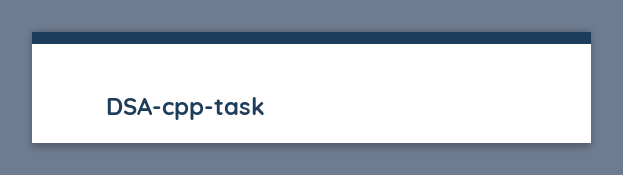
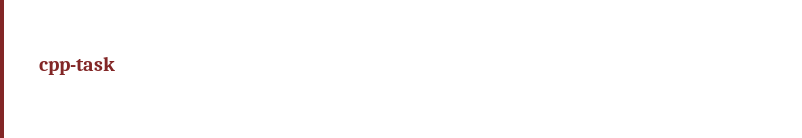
- DSA-cpp-task
+ cpp-task

